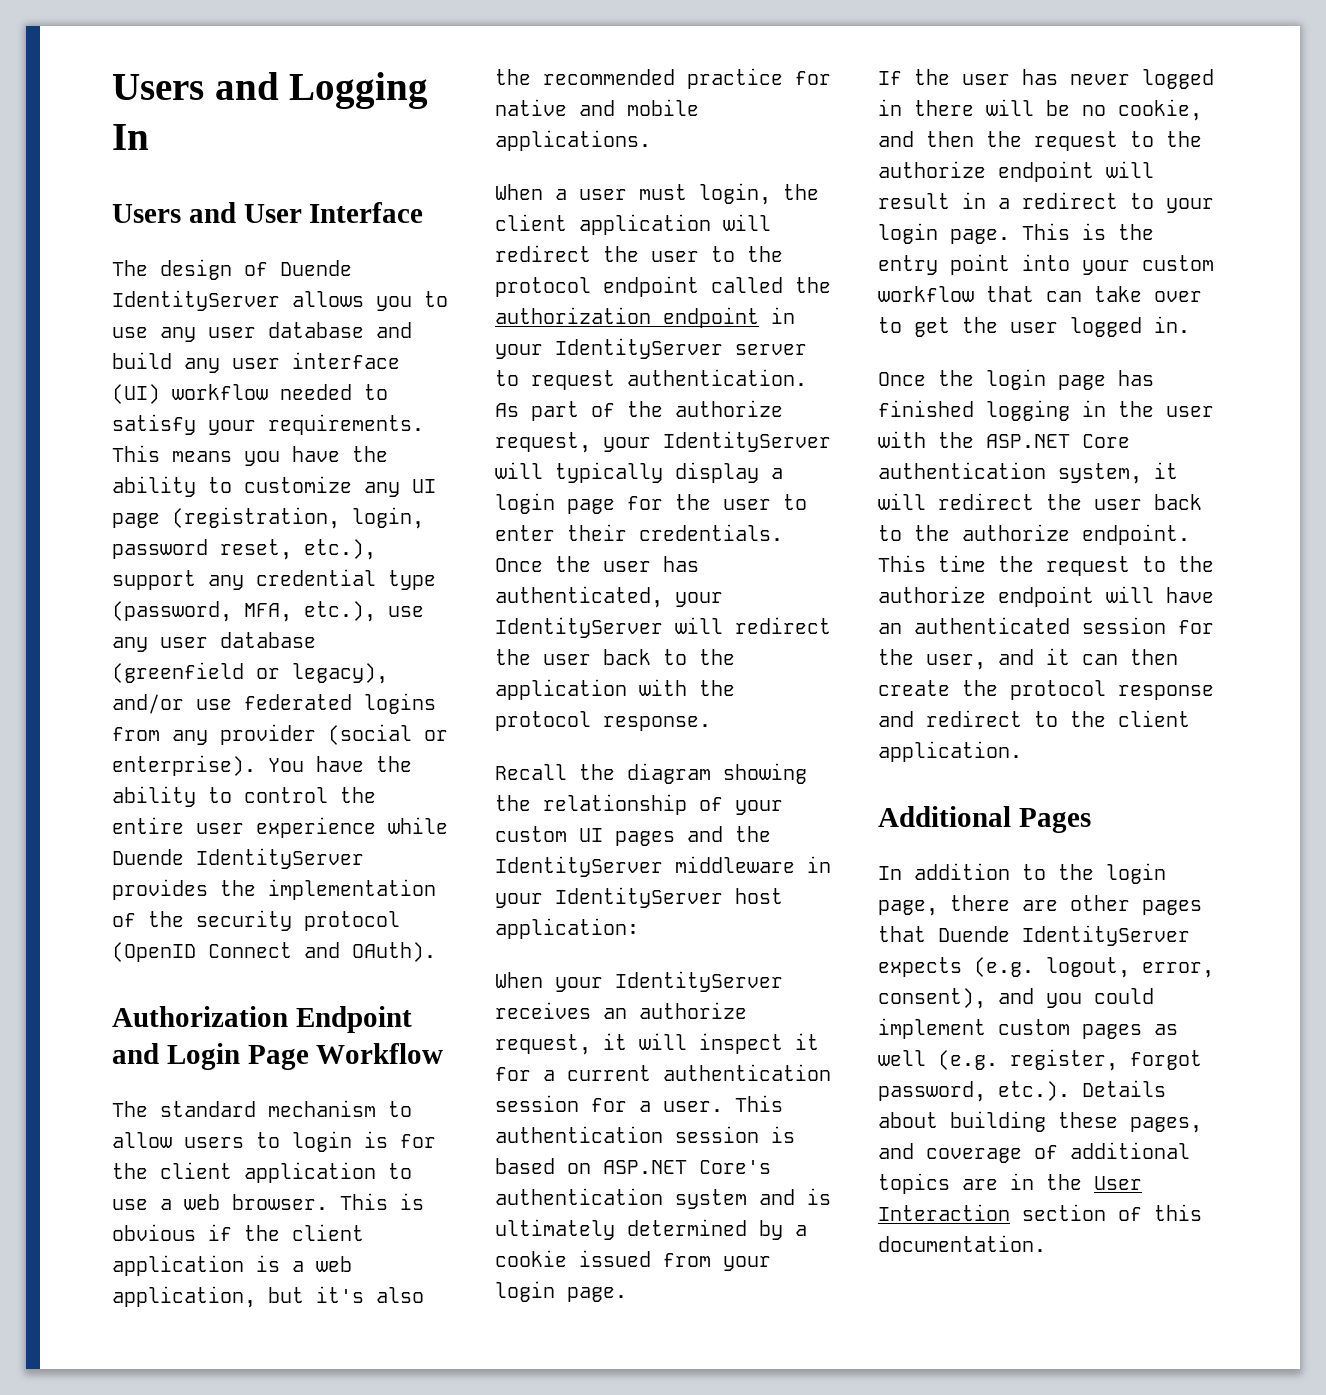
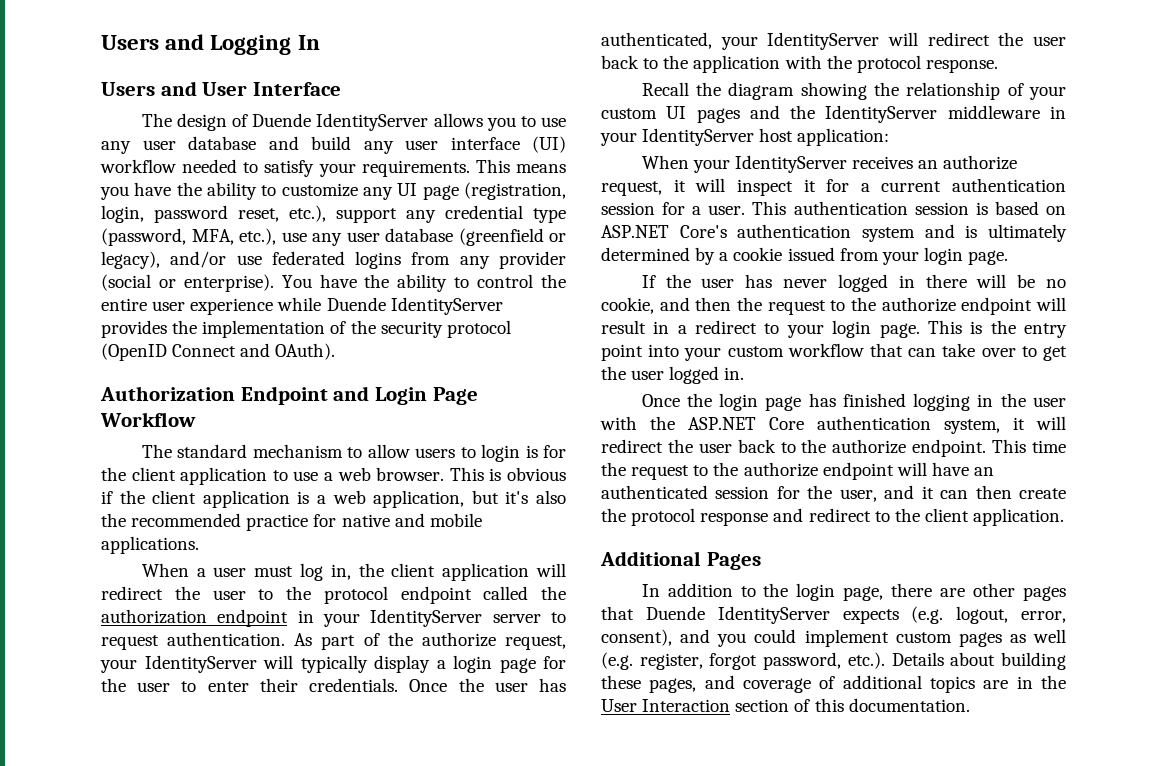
- When a user must login, the client application will redirect the user to the protocol endpoint called the authorization endpoint in your IdentityServer server to request authentication.
+ When a user must log in, the client application will redirect the user to the protocol endpoint called the authorization endpoint in your IdentityServer server to request authentication.

